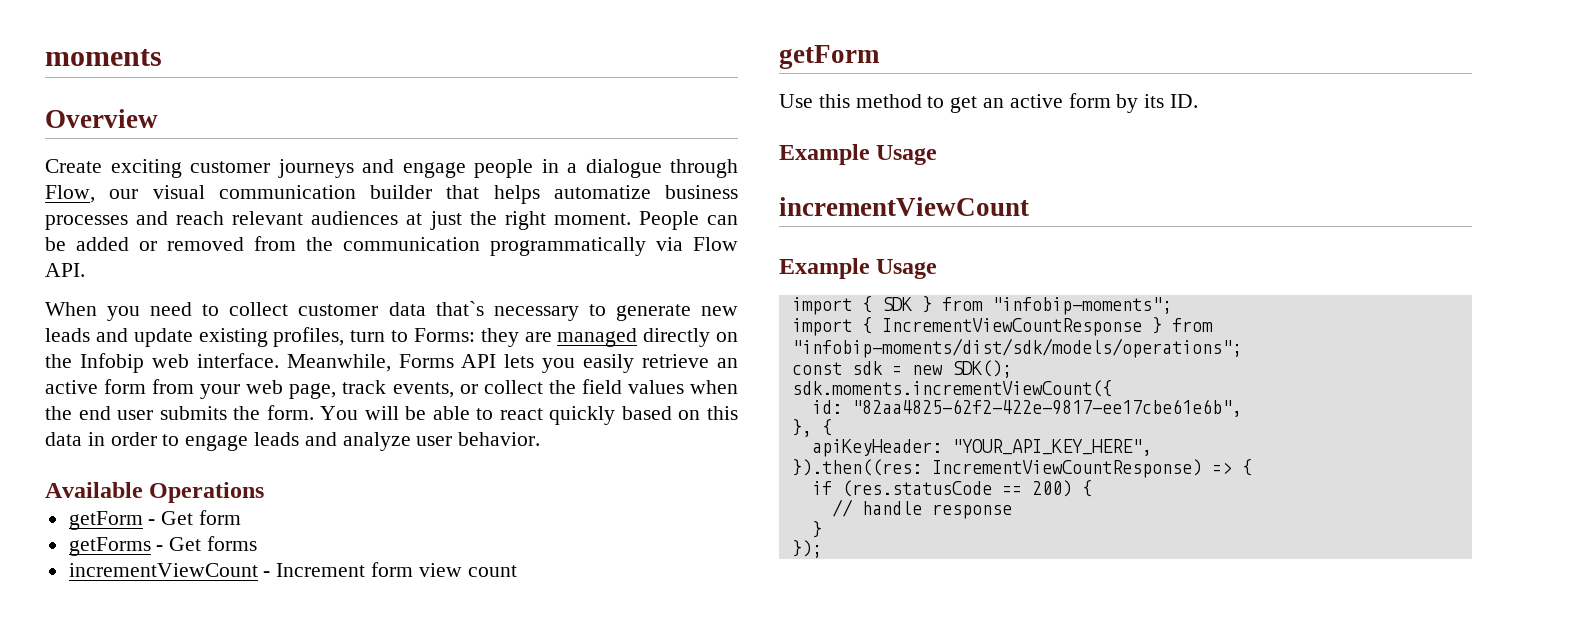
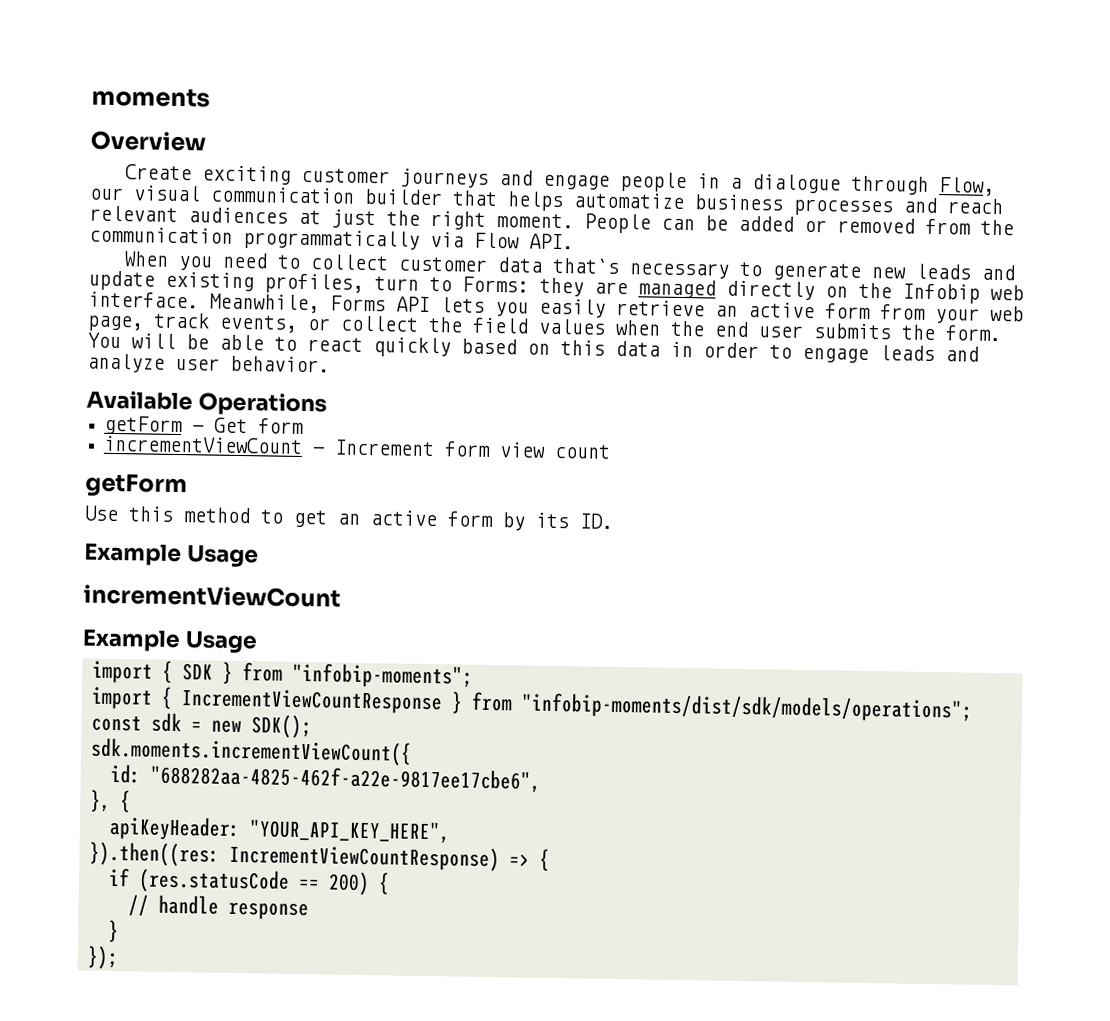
- getForms - Get forms
- id: "82aa4825-62f2-422e-9817-ee17cbe61e6b",
+ id: "688282aa-4825-462f-a22e-9817ee17cbe6",

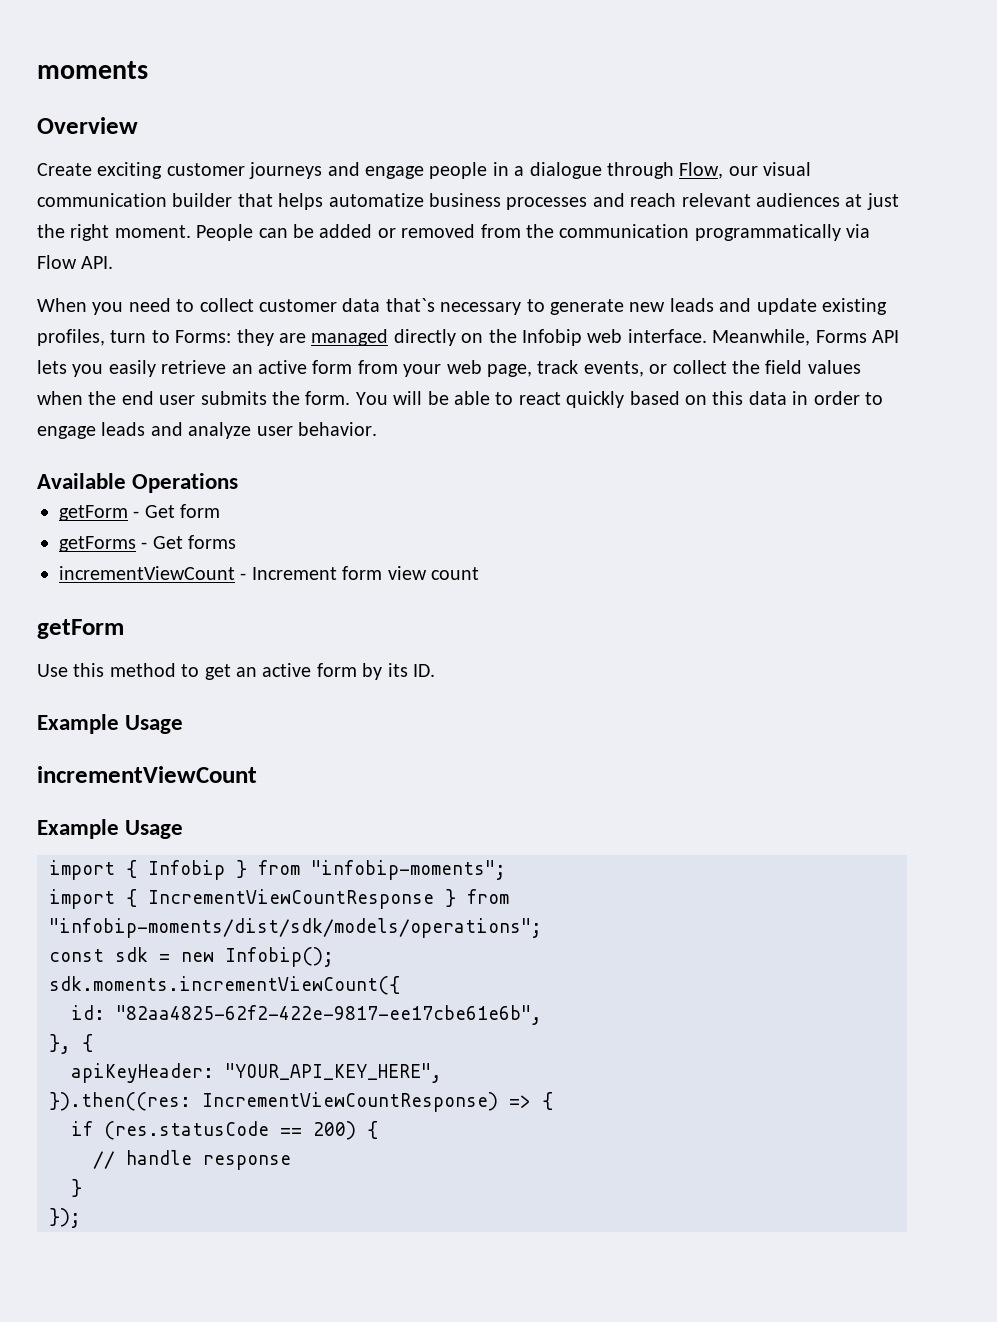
+ getForms - Get forms
- import { SDK } from "infobip-moments";
+ import { Infobip } from "infobip-moments";
- const sdk = new SDK();
+ const sdk = new Infobip();
- id: "688282aa-4825-462f-a22e-9817ee17cbe6",
+ id: "82aa4825-62f2-422e-9817-ee17cbe61e6b",

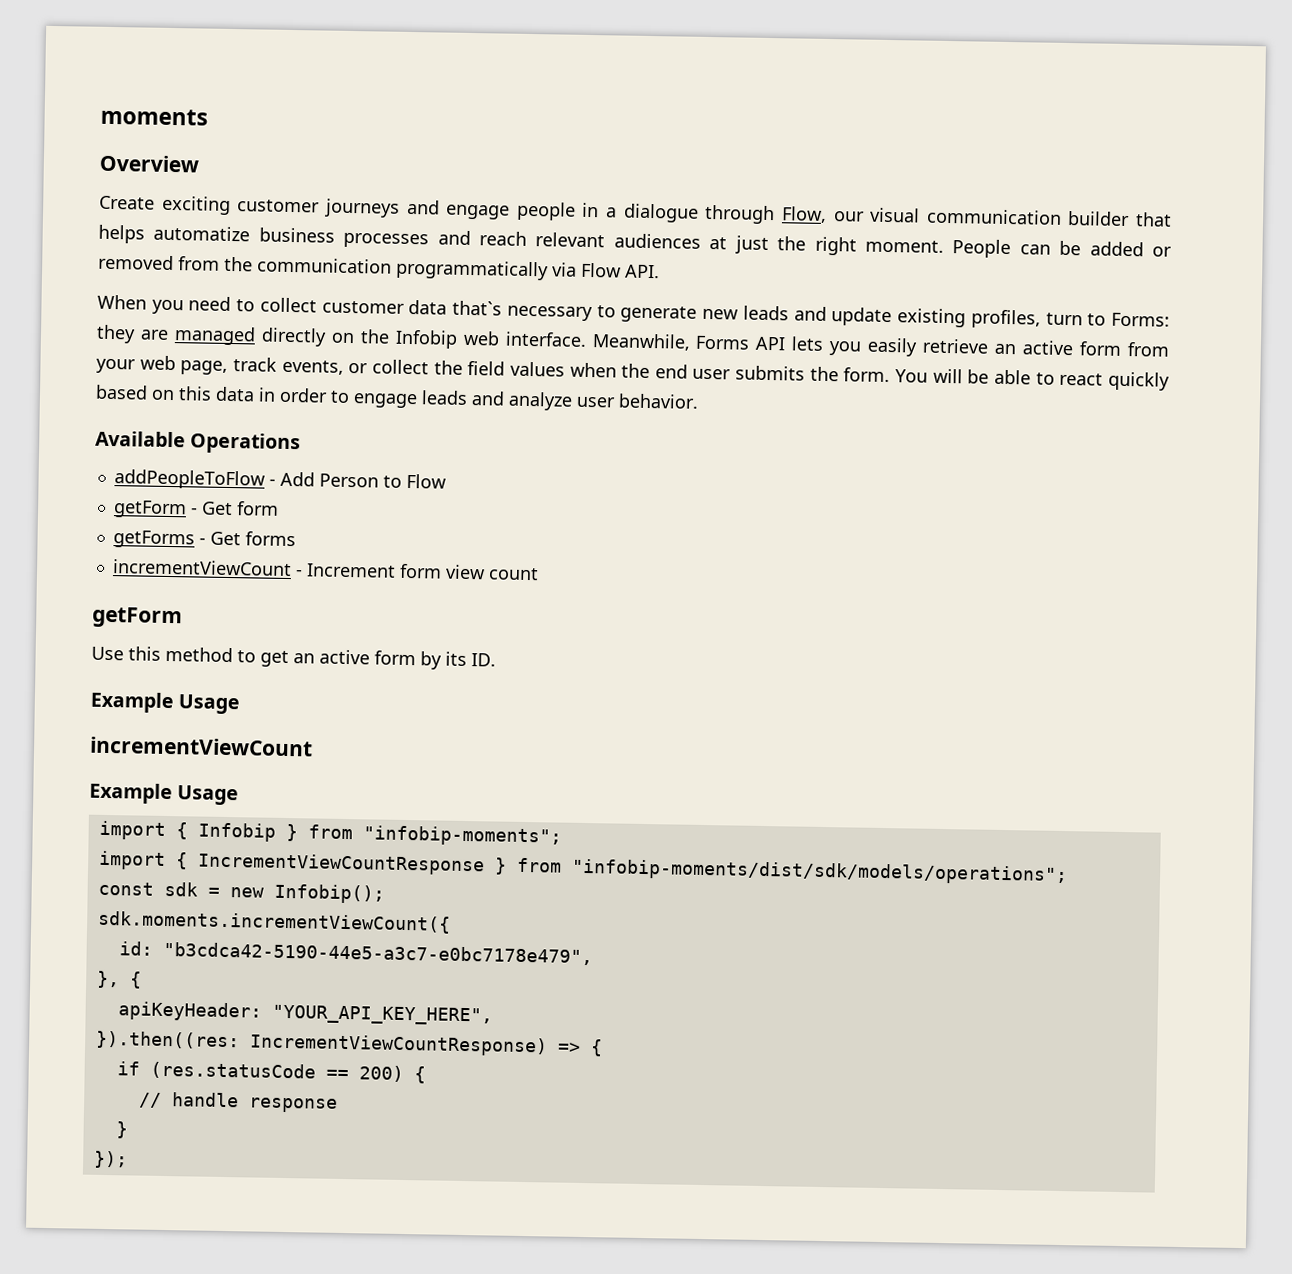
+ addPeopleToFlow - Add Person to Flow
- id: "82aa4825-62f2-422e-9817-ee17cbe61e6b",
+ id: "b3cdca42-5190-44e5-a3c7-e0bc7178e479",

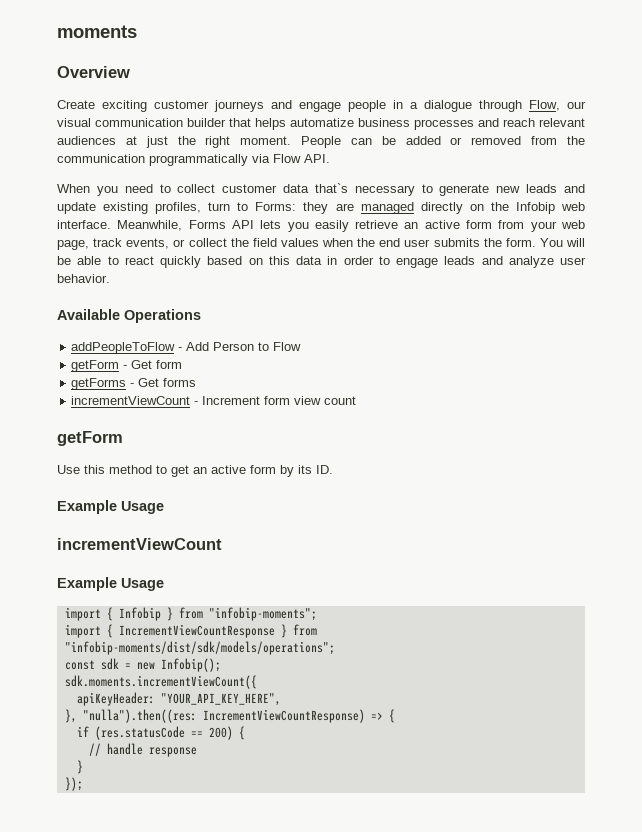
- id: "b3cdca42-5190-44e5-a3c7-e0bc7178e479",
- }, {
- }).then((res: IncrementViewCountResponse) => {
+ }, "nulla").then((res: IncrementViewCountResponse) => {

